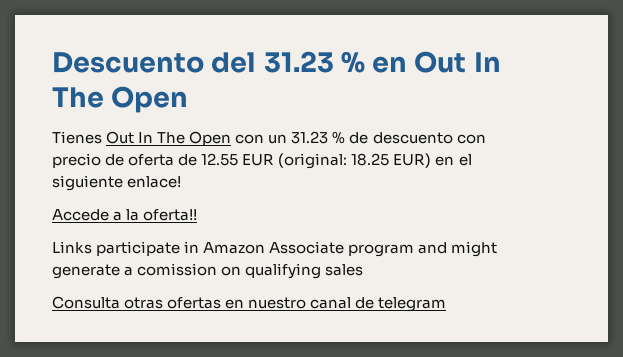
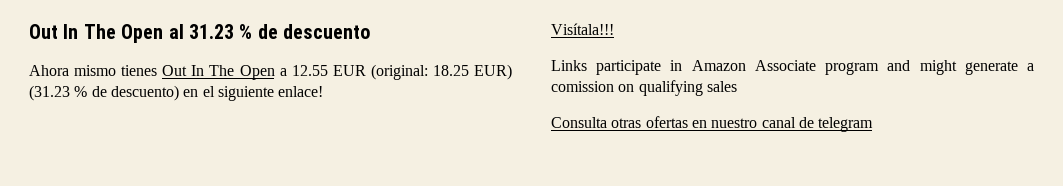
- Descuento del 31.23 % en Out In The Open
- Tienes Out In The Open con un 31.23 % de descuento con precio de oferta de 12.55 EUR (original: 18.25 EUR) en el siguiente enlace!
+ Out In The Open al 31.23 % de descuento
+ Ahora mismo tienes Out In The Open a 12.55 EUR (original: 18.25 EUR) (31.23 % de descuento) en el siguiente enlace!
- Accede a la oferta!!
+ Visítala!!!

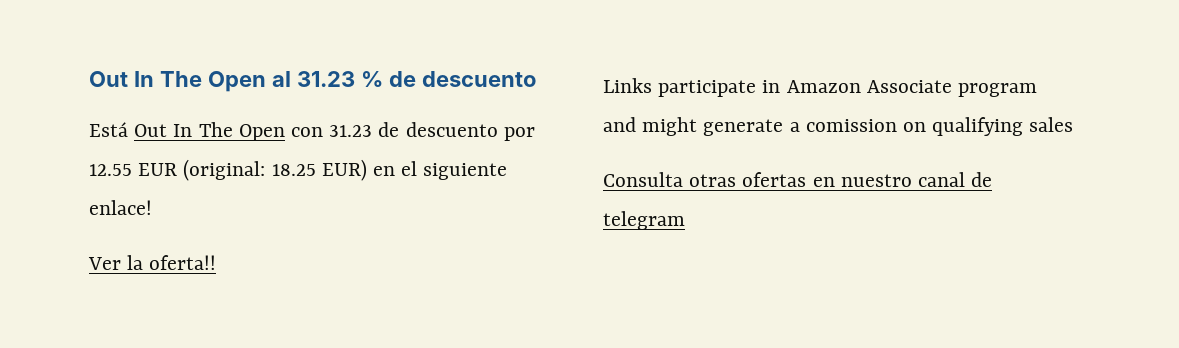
- Ahora mismo tienes Out In The Open a 12.55 EUR (original: 18.25 EUR) (31.23 % de descuento) en el siguiente enlace!
+ Está Out In The Open con 31.23 de descuento por 12.55 EUR (original: 18.25 EUR) en el siguiente enlace!
- Visítala!!!
+ Ver la oferta!!

